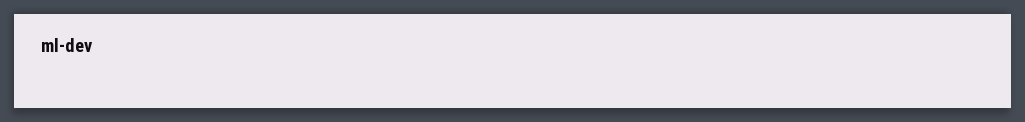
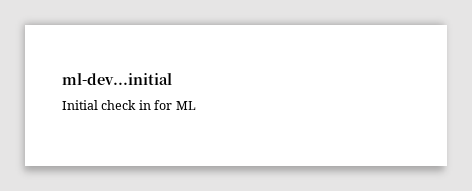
- ml-dev
+ ml-dev...initial
+ Initial check in for ML

